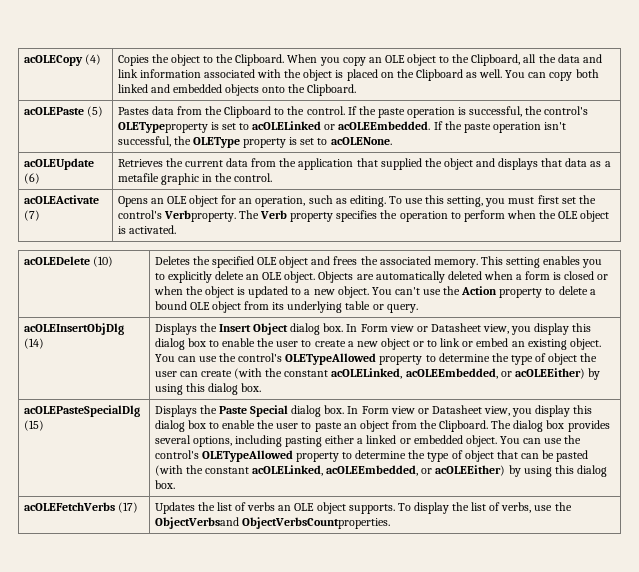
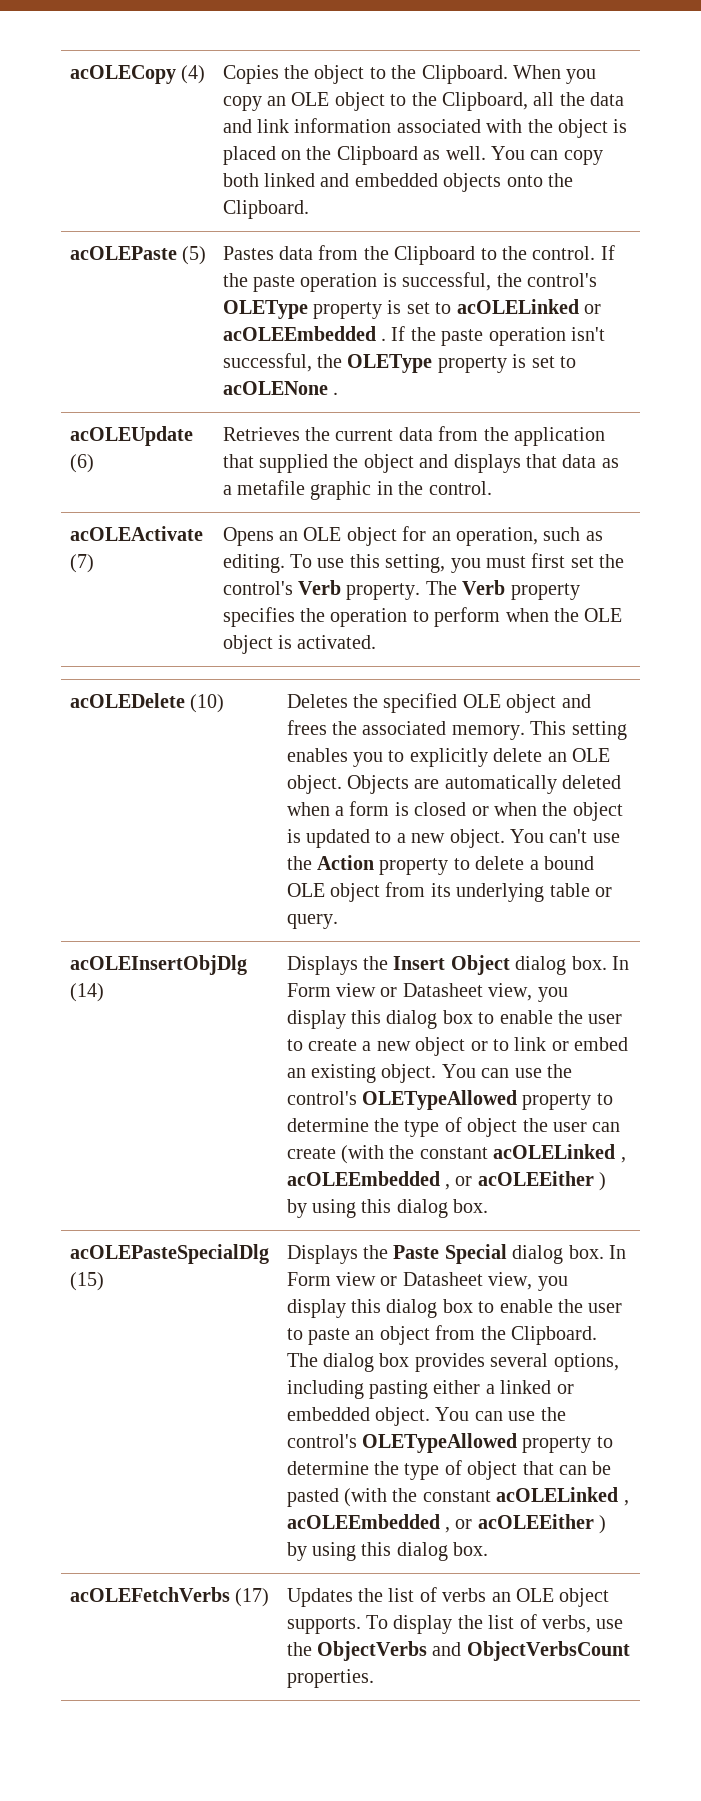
- If the paste operation is successful, the control's OLETypeproperty is set to acOLELinked or acOLEEmbedded.
+ If the paste operation is successful, the control's OLEType property is set to acOLELinked or acOLEEmbedded .
- If the paste operation isn't successful, the OLEType property is set to acOLENone.
+ If the paste operation isn't successful, the OLEType property is set to acOLENone .
- acOLEActivate (7) | Opens an OLE object for an operation, such as editing. To use this setting, you must first set the control's Verbproperty. The Verb property specifies the operation to perform when the OLE object is activated.
+ acOLEActivate (7) | Opens an OLE object for an operation, such as editing. To use this setting, you must first set the control's Verb property. The Verb property specifies the operation to perform when the OLE object is activated.
- You can use the control's OLETypeAllowed property to determine the type of object the user can create (with the constant acOLELinked, acOLEEmbedded, or acOLEEither) by using this dialog box.
+ You can use the control's OLETypeAllowed property to determine the type of object the user can create (with the constant acOLELinked , acOLEEmbedded , or acOLEEither ) by using this dialog box.
- You can use the control's OLETypeAllowed property to determine the type of object that can be pasted (with the constant acOLELinked, acOLEEmbedded, or acOLEEither) by using this dialog box.
+ You can use the control's OLETypeAllowed property to determine the type of object that can be pasted (with the constant acOLELinked , acOLEEmbedded , or acOLEEither ) by using this dialog box.
- acOLEFetchVerbs (17) | Updates the list of verbs an OLE object supports. To display the list of verbs, use the ObjectVerbsand ObjectVerbsCountproperties.
+ acOLEFetchVerbs (17) | Updates the list of verbs an OLE object supports. To display the list of verbs, use the ObjectVerbs and ObjectVerbsCount properties.

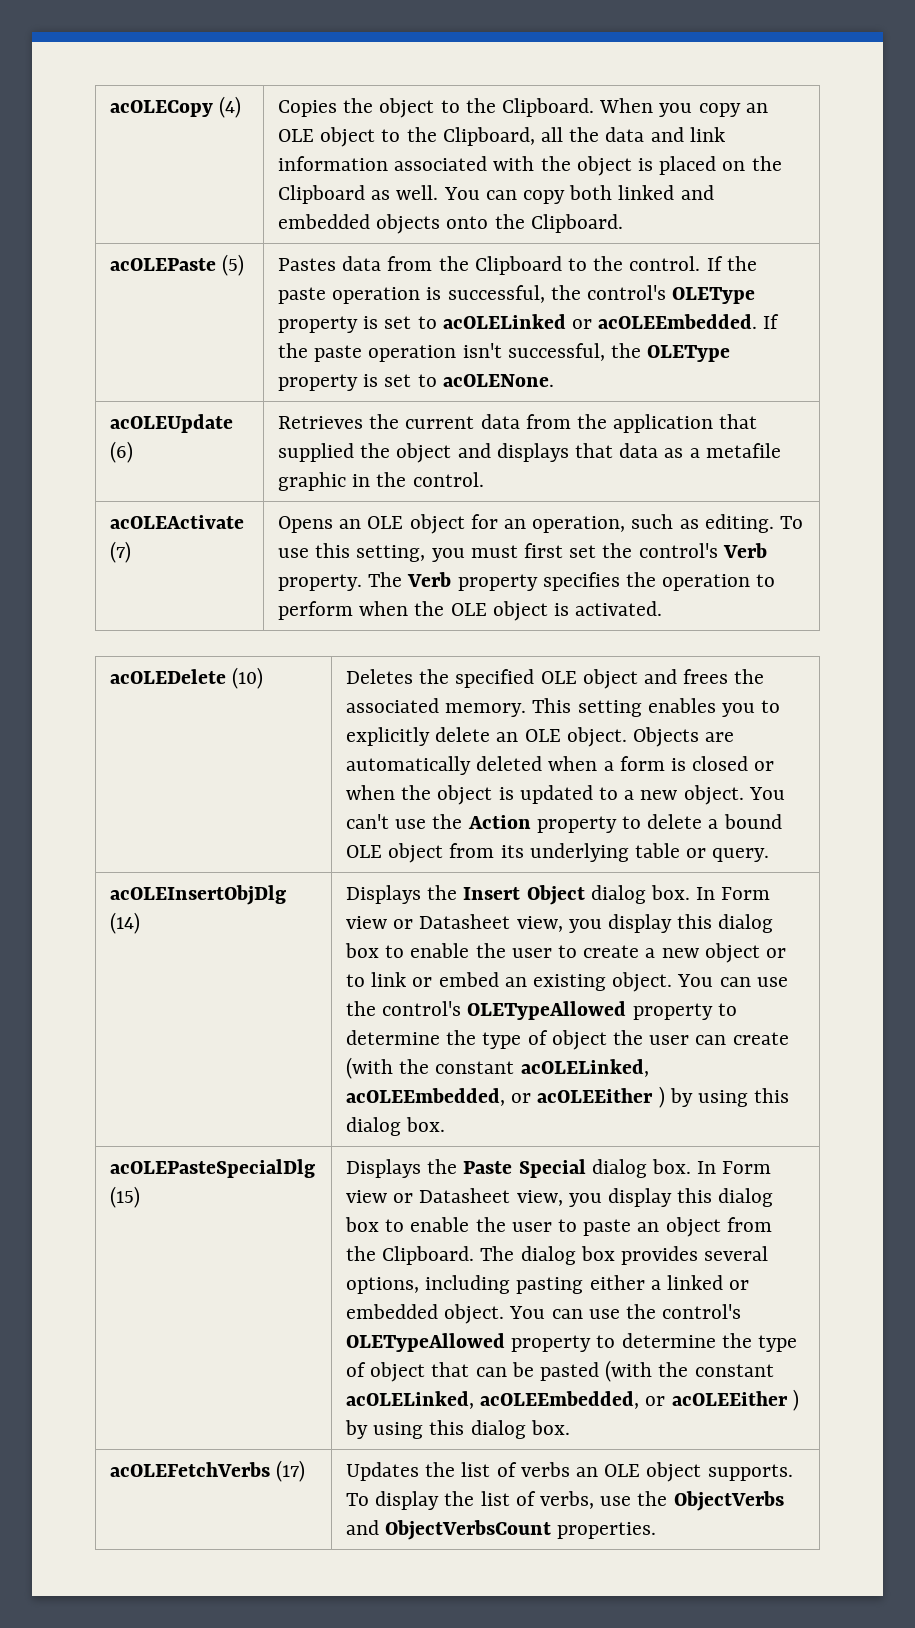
- If the paste operation is successful, the control's OLEType property is set to acOLELinked or acOLEEmbedded .
+ If the paste operation is successful, the control's OLEType property is set to acOLELinked or acOLEEmbedded.
- If the paste operation isn't successful, the OLEType property is set to acOLENone .
+ If the paste operation isn't successful, the OLEType property is set to acOLENone.
- You can use the control's OLETypeAllowed property to determine the type of object the user can create (with the constant acOLELinked , acOLEEmbedded , or acOLEEither ) by using this dialog box.
+ You can use the control's OLETypeAllowed property to determine the type of object the user can create (with the constant acOLELinked, acOLEEmbedded, or acOLEEither ) by using this dialog box.
- You can use the control's OLETypeAllowed property to determine the type of object that can be pasted (with the constant acOLELinked , acOLEEmbedded , or acOLEEither ) by using this dialog box.
+ You can use the control's OLETypeAllowed property to determine the type of object that can be pasted (with the constant acOLELinked, acOLEEmbedded, or acOLEEither ) by using this dialog box.

